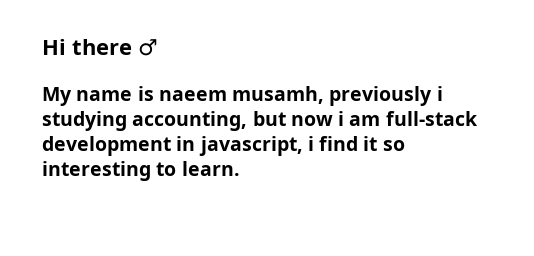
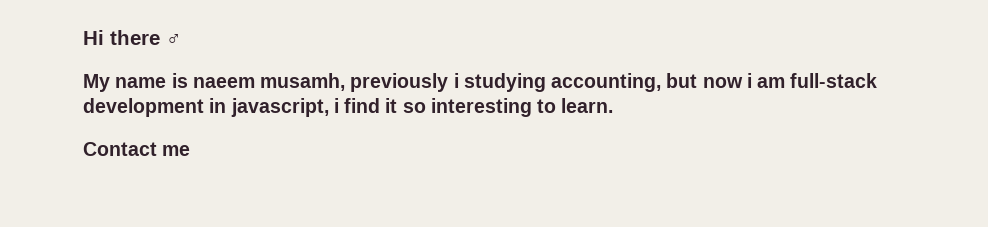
+ Contact me

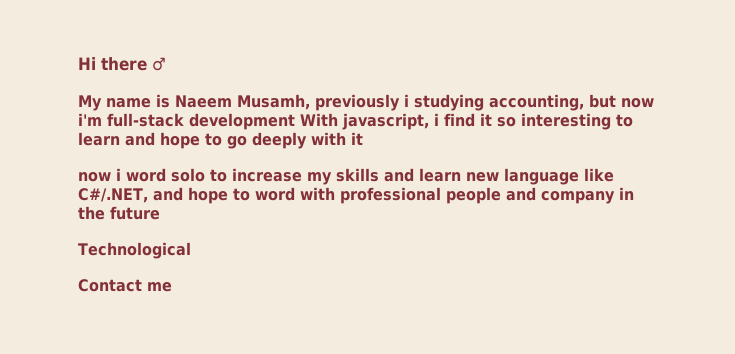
- My name is naeem musamh, previously i studying accounting, but now i am full-stack development in javascript, i find it so interesting to learn.
+ My name is Naeem Musamh, previously i studying accounting, but now i'm full-stack development With javascript, i find it so interesting to learn and hope to go deeply with it
+ now i word solo to increase my skills and learn new language like C#/.NET, and hope to word with professional people and company in the future
+ Technological

